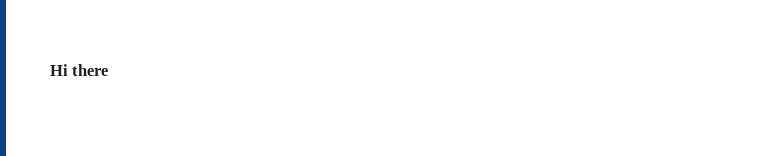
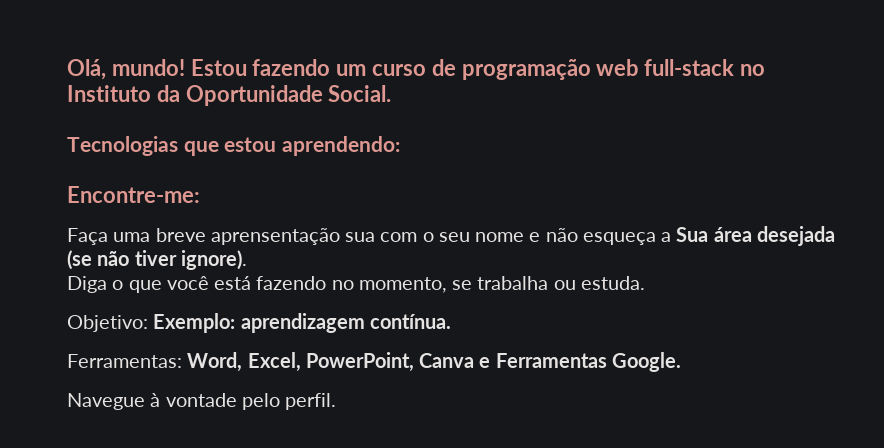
- Hi there
+ Olá, mundo! Estou fazendo um curso de programação web full-stack no Instituto da Oportunidade Social.
+ Tecnologias que estou aprendendo:
+ Encontre-me:
+ Faça uma breve aprensentação sua com o seu nome e não esqueça a Sua área desejada (se não tiver ignore).
+ Diga o que você está fazendo no momento, se trabalha ou estuda.
+ Objetivo: Exemplo: aprendizagem contínua.
+ Ferramentas: Word, Excel, PowerPoint, Canva e Ferramentas Google.
+ Navegue à vontade pelo perfil.

